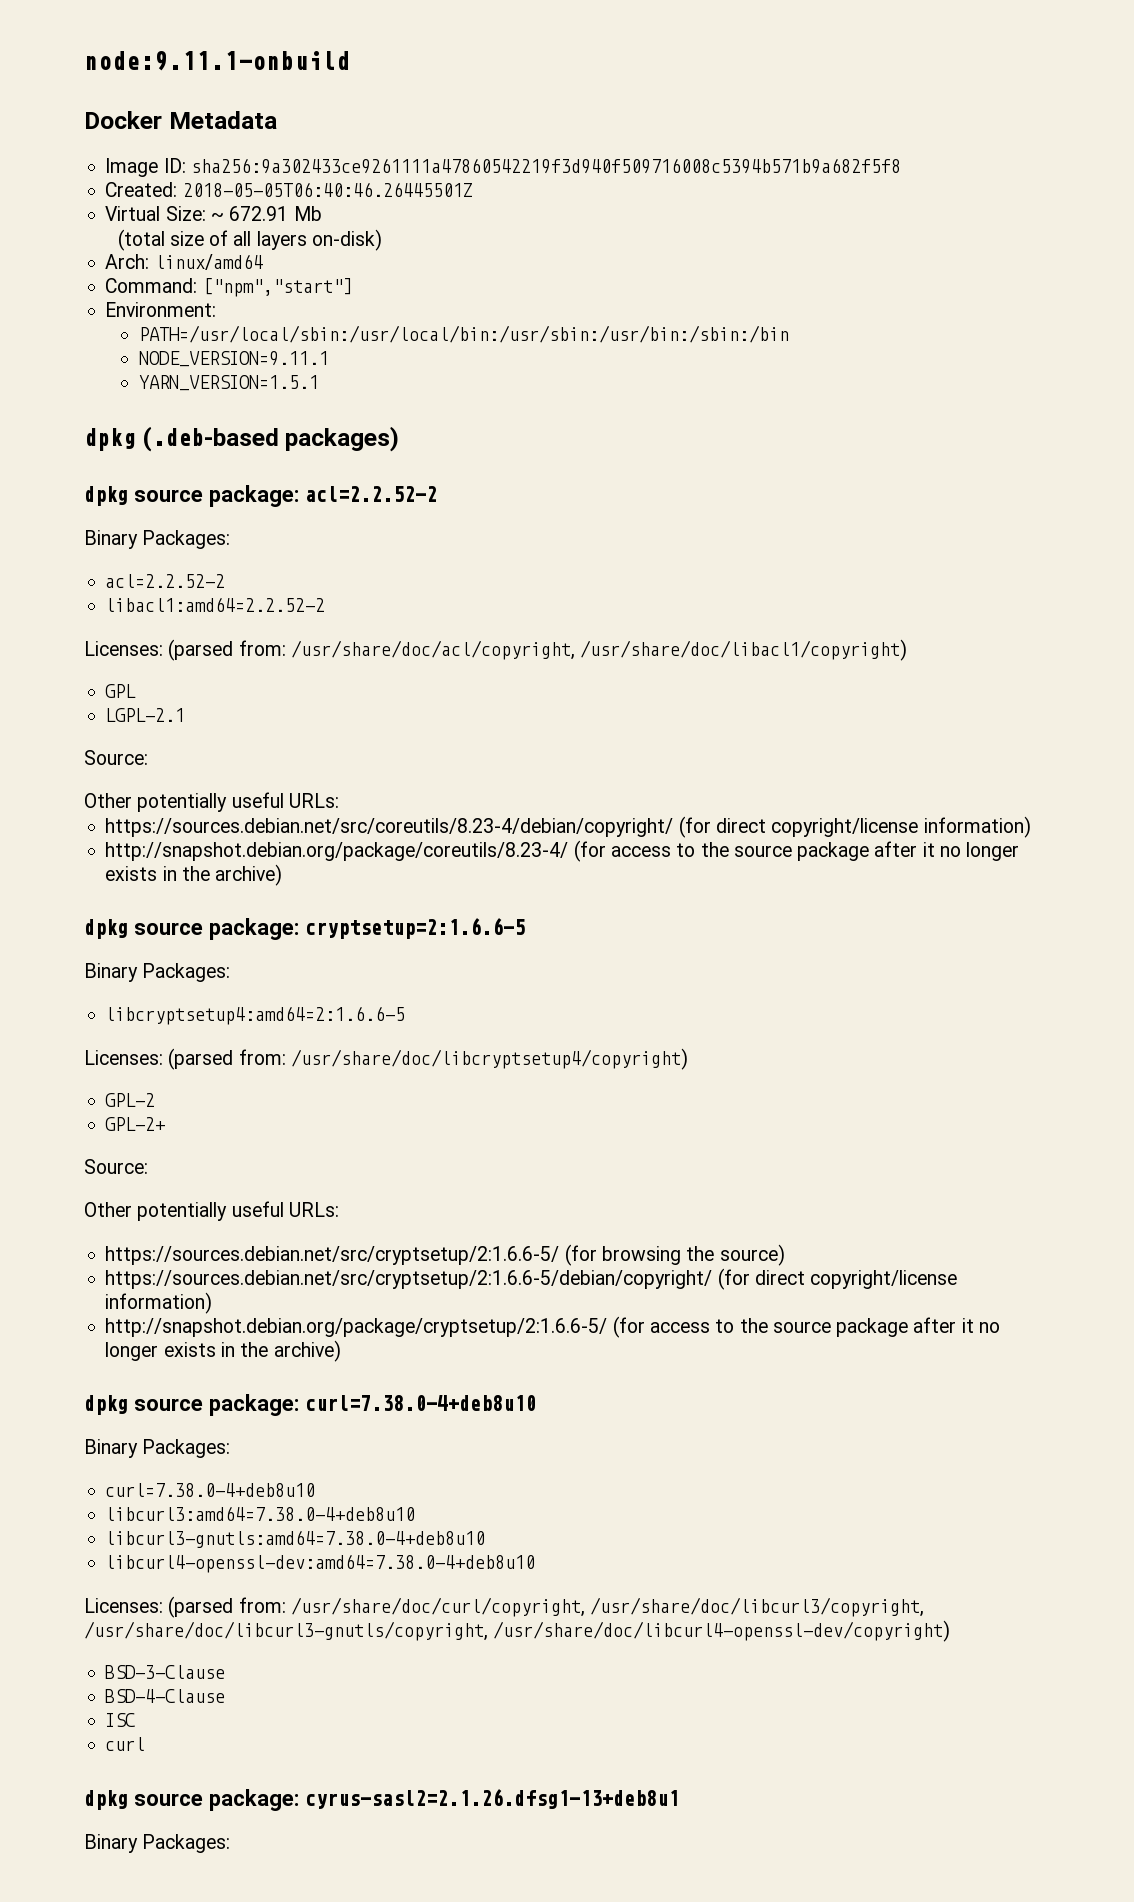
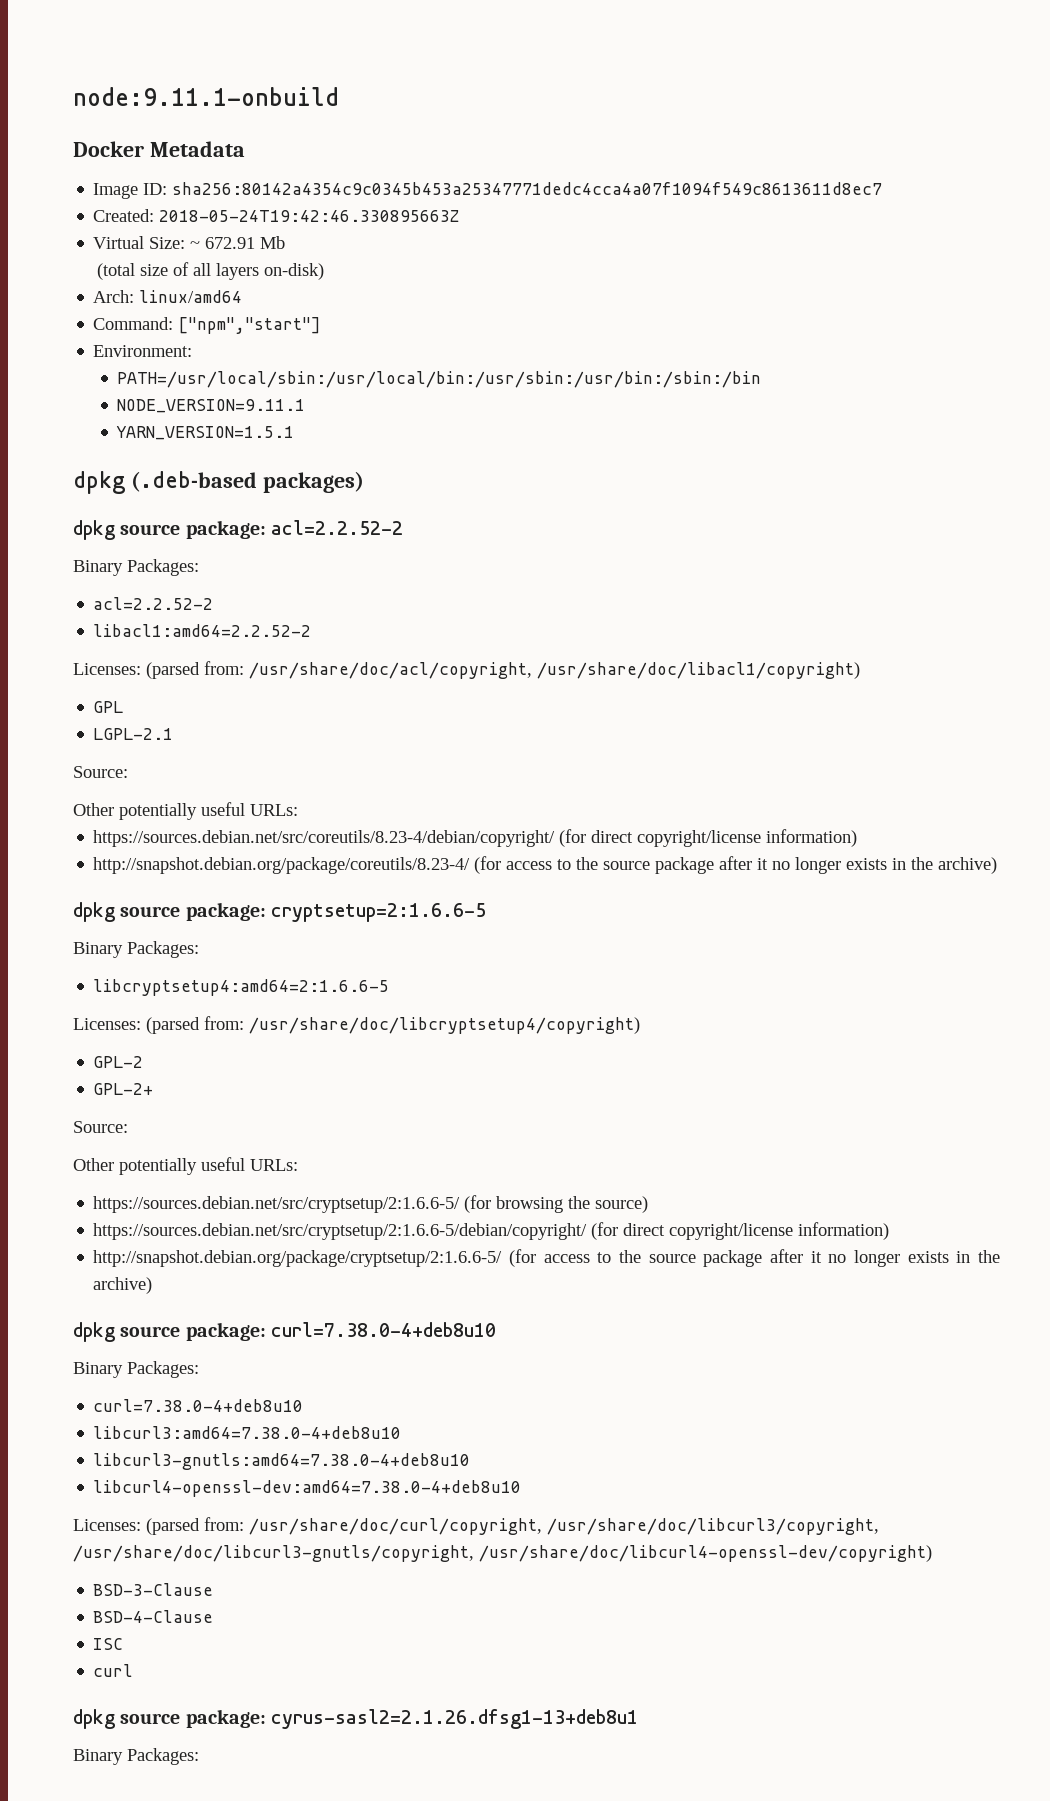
- Image ID: sha256:9a302433ce9261111a47860542219f3d940f509716008c5394b571b9a682f5f8
+ Image ID: sha256:80142a4354c9c0345b453a25347771dedc4cca4a07f1094f549c8613611d8ec7
- Created: 2018-05-05T06:40:46.26445501Z
+ Created: 2018-05-24T19:42:46.330895663Z

